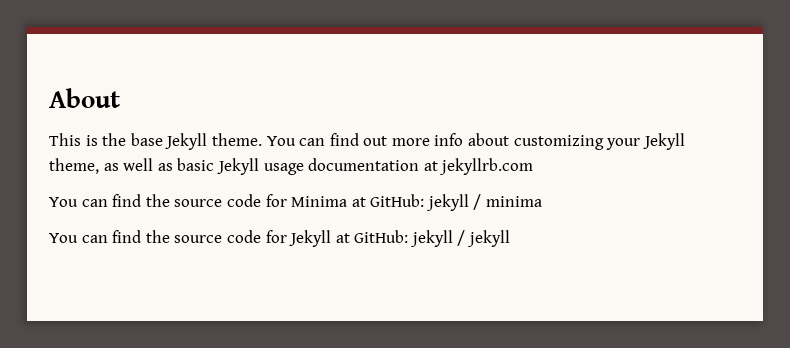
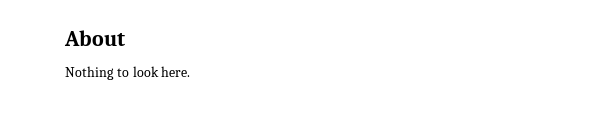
- This is the base Jekyll theme. You can find out more info about customizing your Jekyll theme, as well as basic Jekyll usage documentation at jekyllrb.com
- You can find the source code for Minima at GitHub: jekyll / minima
- You can find the source code for Jekyll at GitHub: jekyll / jekyll
+ Nothing to look here.

